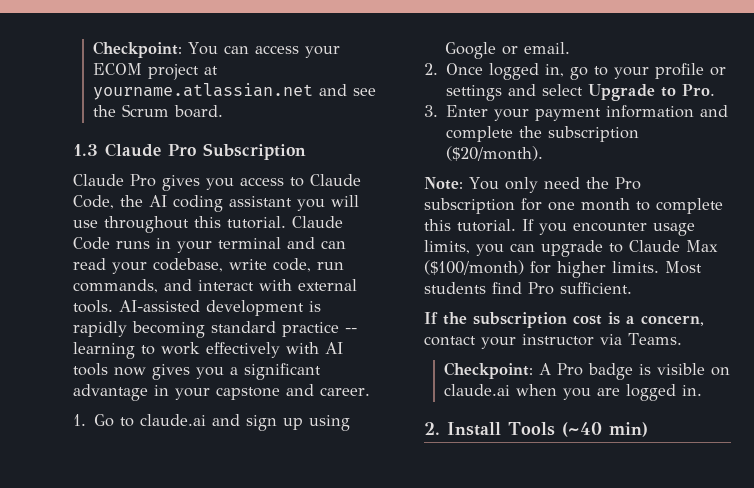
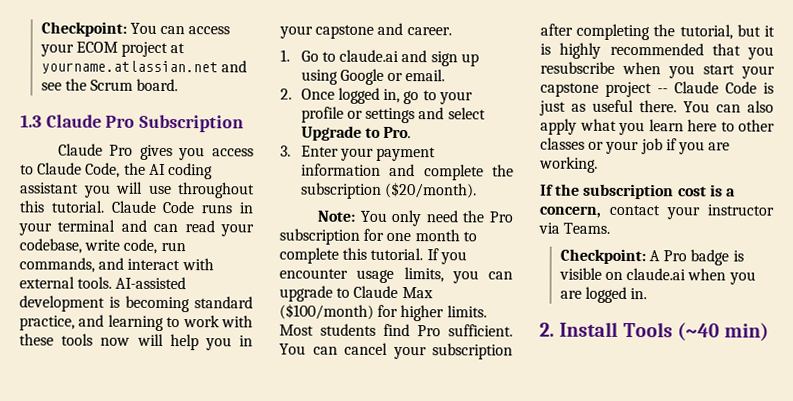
- AI-assisted development is rapidly becoming standard practice -- learning to work effectively with AI tools now gives you a significant advantage in your capstone and career.
+ AI-assisted development is becoming standard practice, and learning to work with these tools now will help you in your capstone and career.
+ You can cancel your subscription after completing the tutorial, but it is highly recommended that you resubscribe when you start your capstone project -- Claude Code is just as useful there. You can also apply what you learn here to other classes or your job if you are working.

